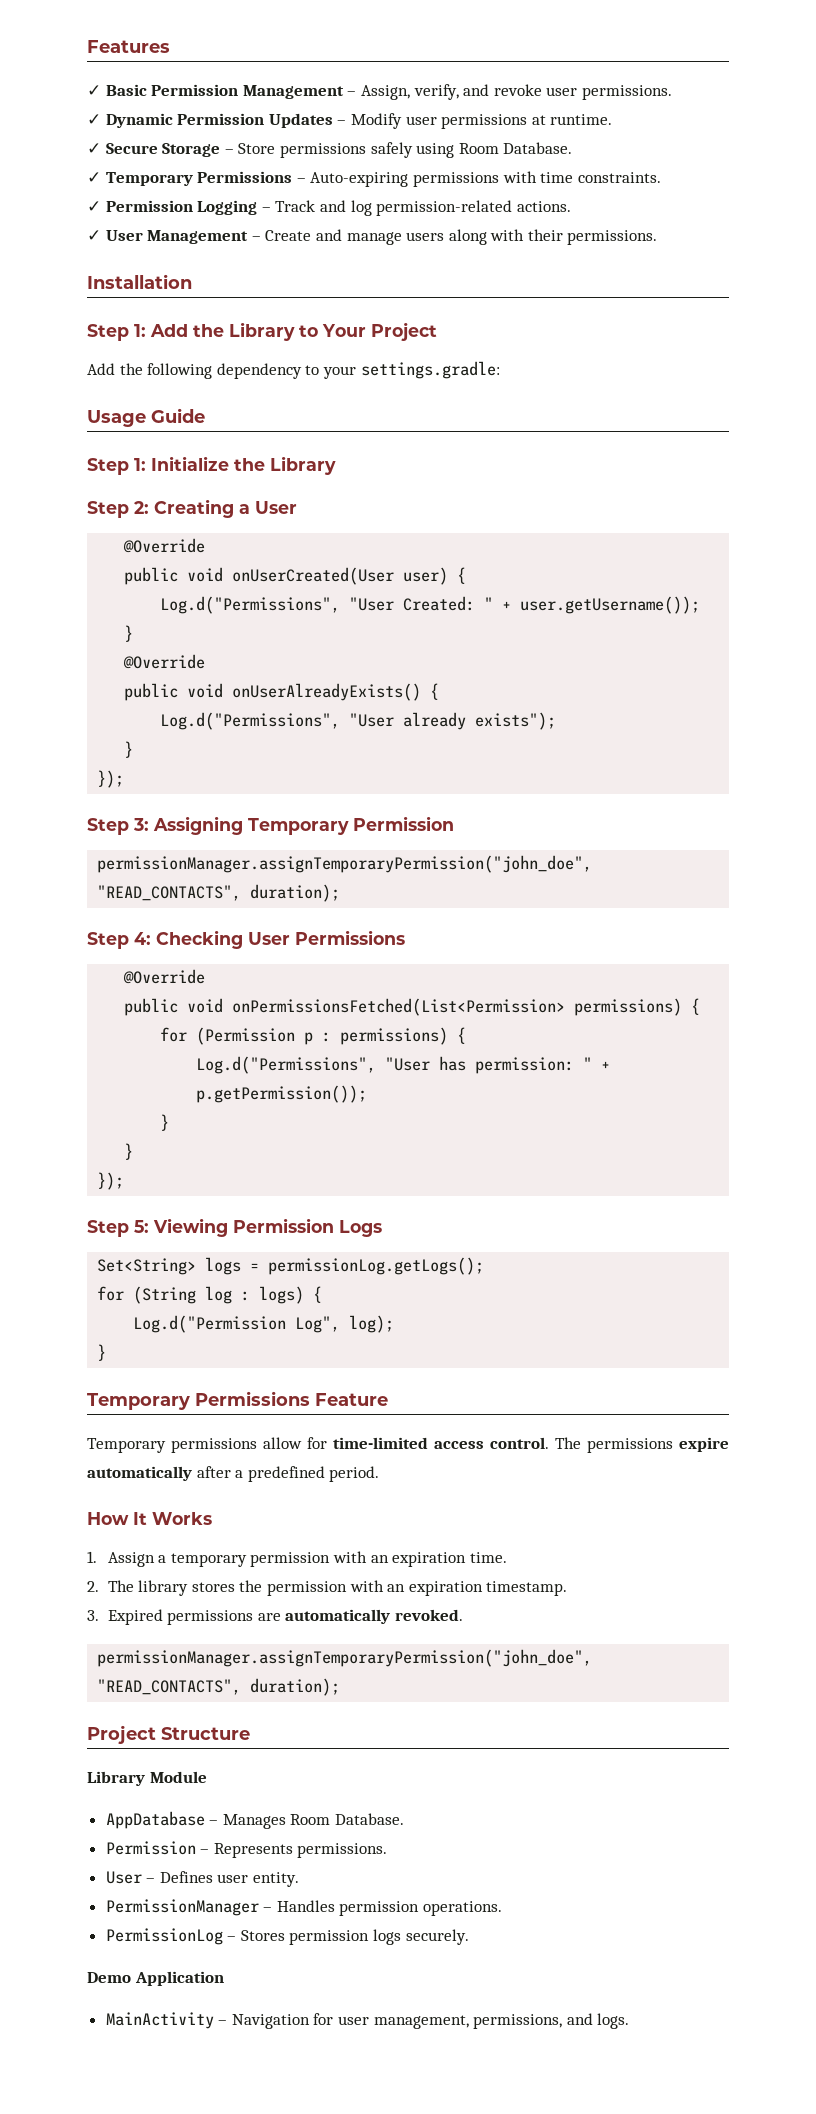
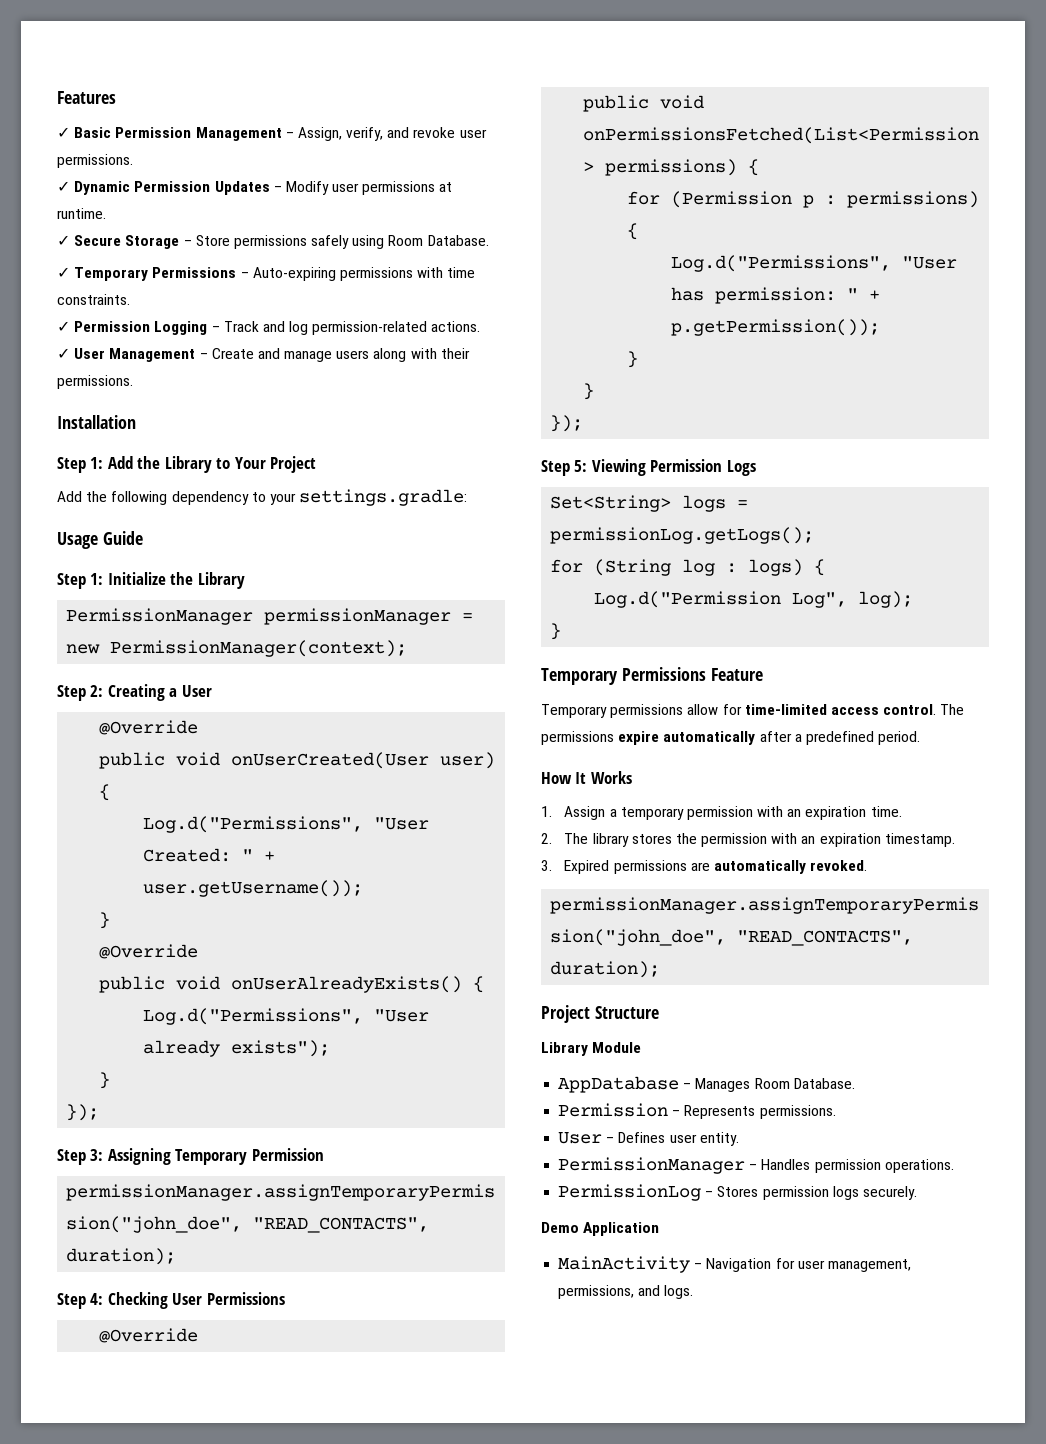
+ PermissionManager permissionManager = new PermissionManager(context);

